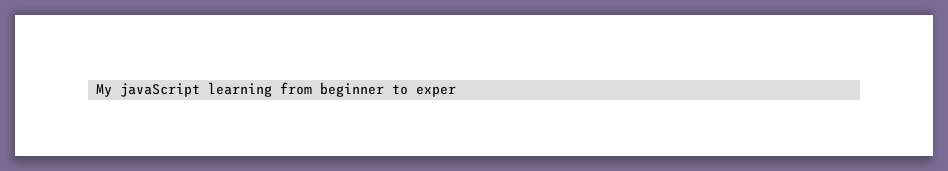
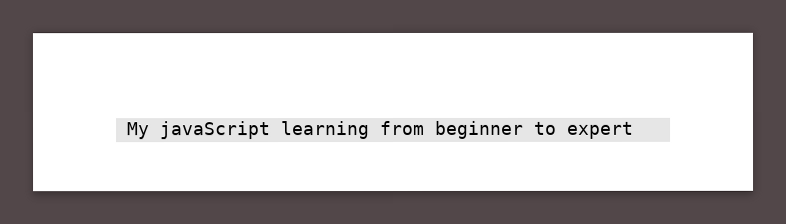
- My javaScript learning from beginner to exper
+ My javaScript learning from beginner to expert

